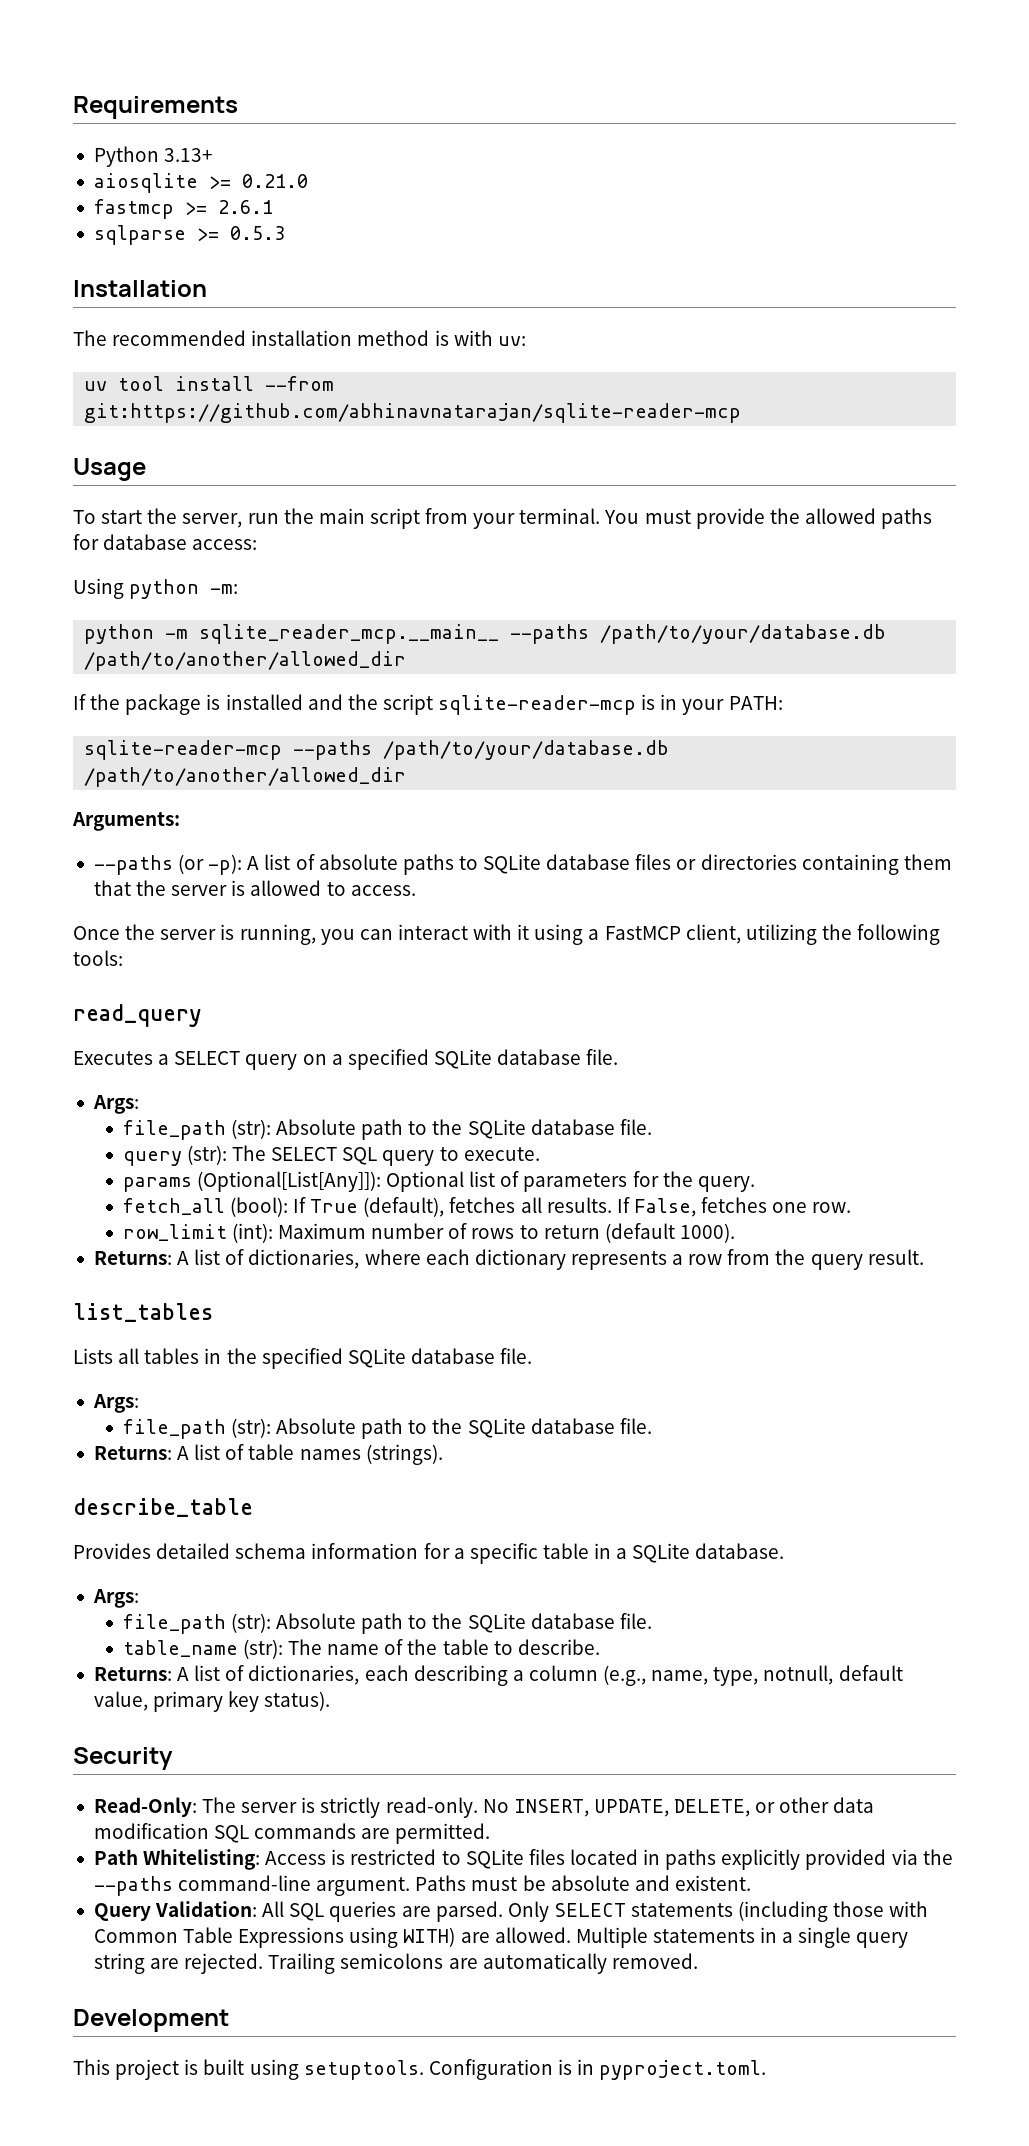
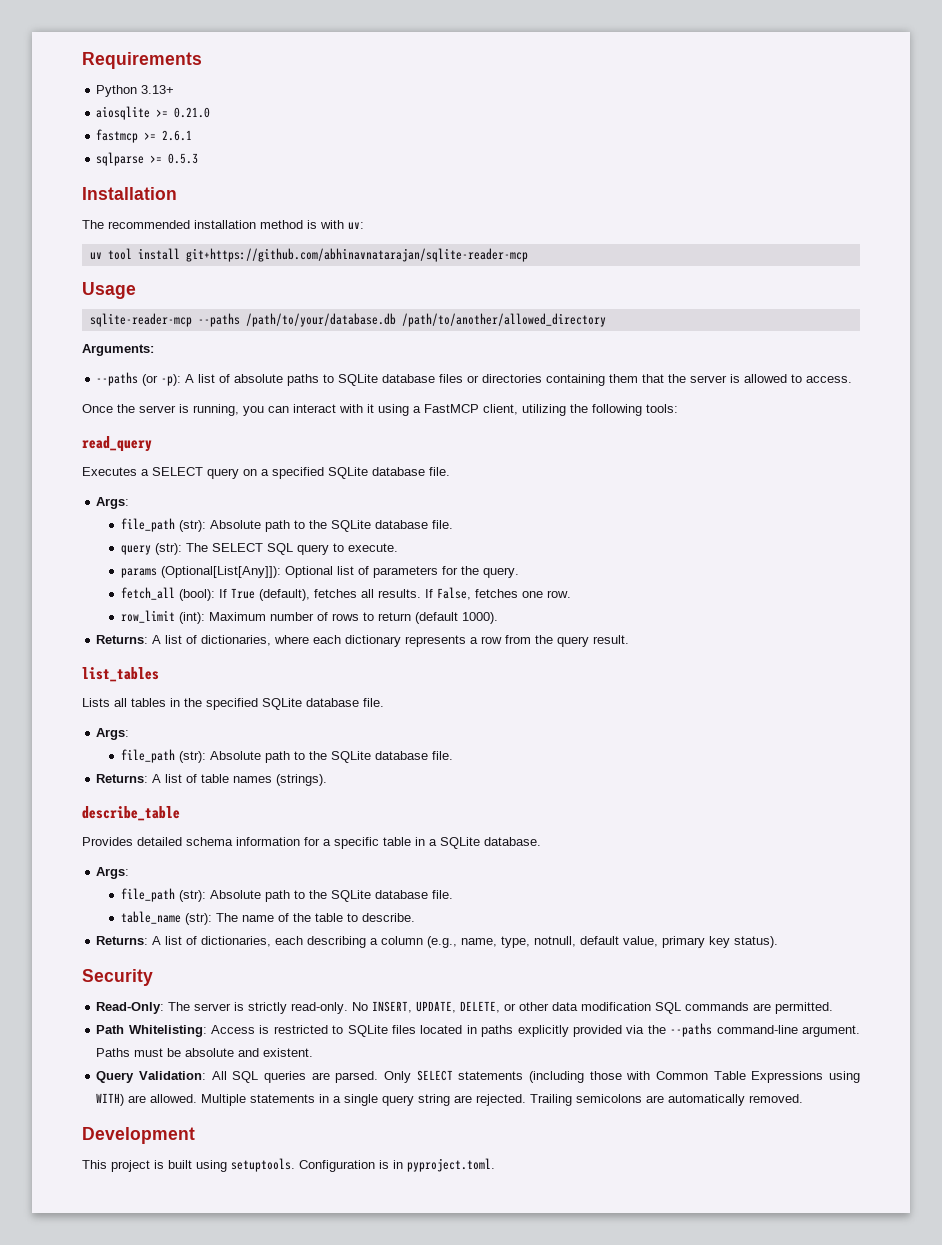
- uv tool install --from git:https://github.com/abhinavnatarajan/sqlite-reader-mcp
+ uv tool install git+https://github.com/abhinavnatarajan/sqlite-reader-mcp
- To start the server, run the main script from your terminal. You must provide the allowed paths for database access:
- Using python -m:
- python -m sqlite_reader_mcp.__main__ --paths /path/to/your/database.db /path/to/another/allowed_dir
- If the package is installed and the script sqlite-reader-mcp is in your PATH:
- sqlite-reader-mcp --paths /path/to/your/database.db /path/to/another/allowed_dir
+ sqlite-reader-mcp --paths /path/to/your/database.db /path/to/another/allowed_directory

